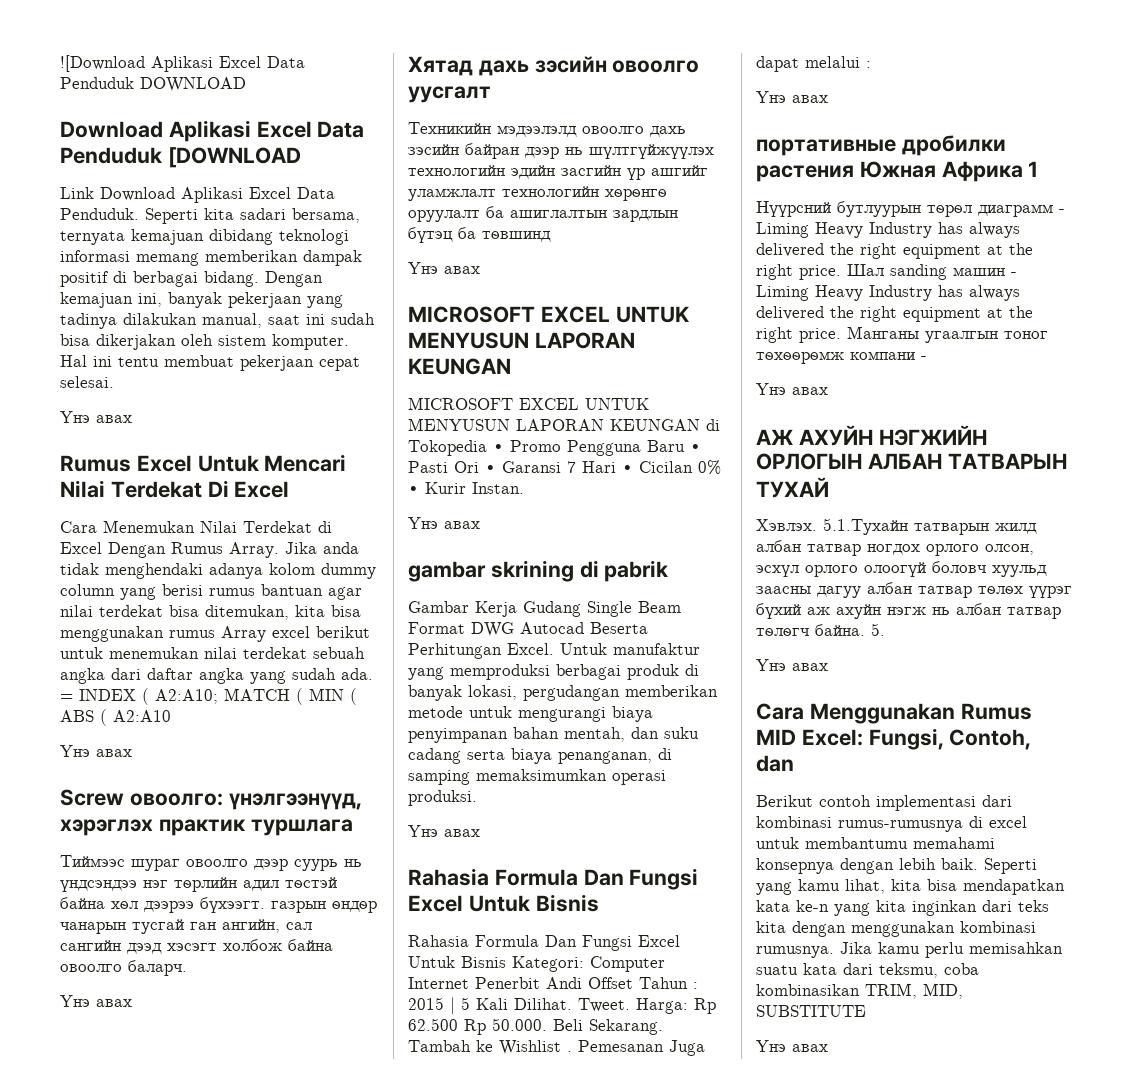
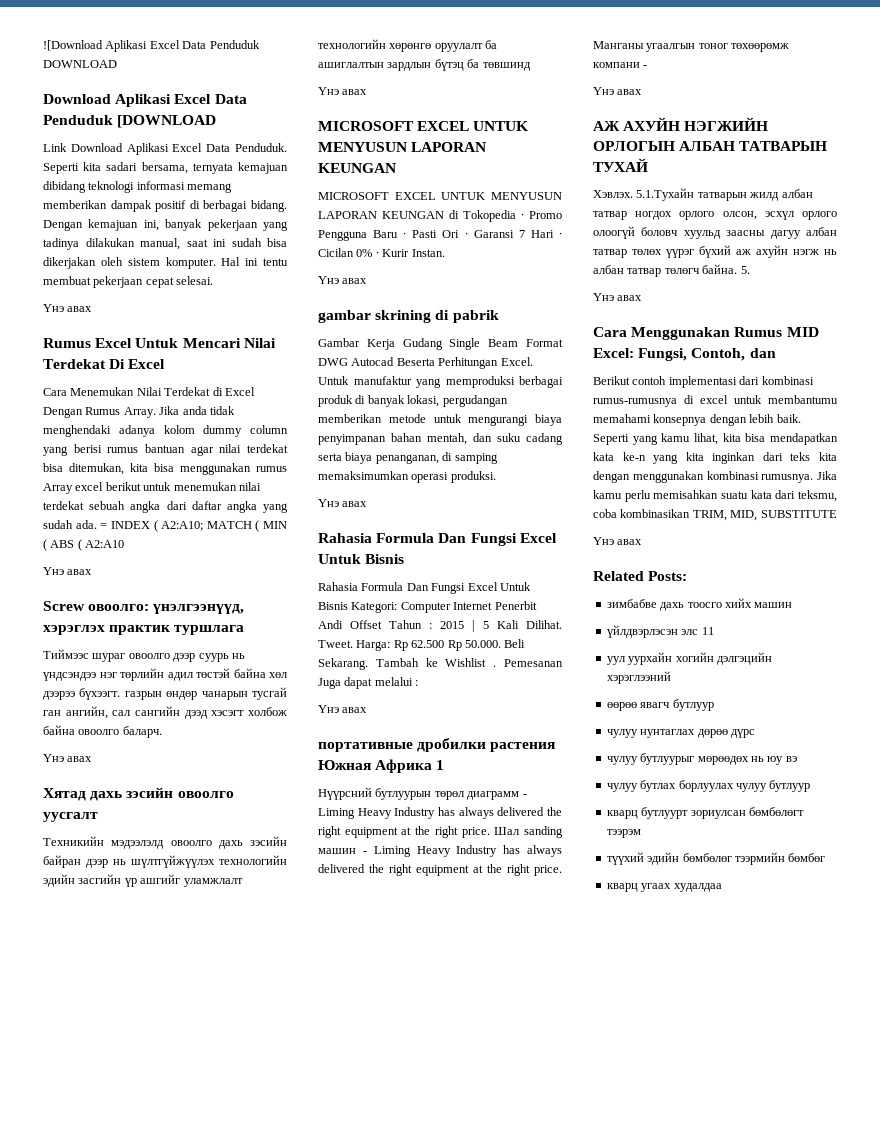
+ Related Posts:
+ зимбабве дахь тоосго хийх машин
+ үйлдвэрлэсэн элс 11
+ уул уурхайн хогийн дэлгэцийн хэрэглээний
+ өөрөө явагч бутлуур
+ чулуу нунтаглах дөрөө дүрс
+ чулуу бутлуурыг мөрөөдөх нь юу вэ
+ чулуу бутлах борлуулах чулуу бутлуур
+ кварц бутлуурт зориулсан бөмбөлөгт тээрэм
+ түүхий эдийн бөмбөлөг тээрмийн бөмбөг
+ кварц угаах худалдаа

